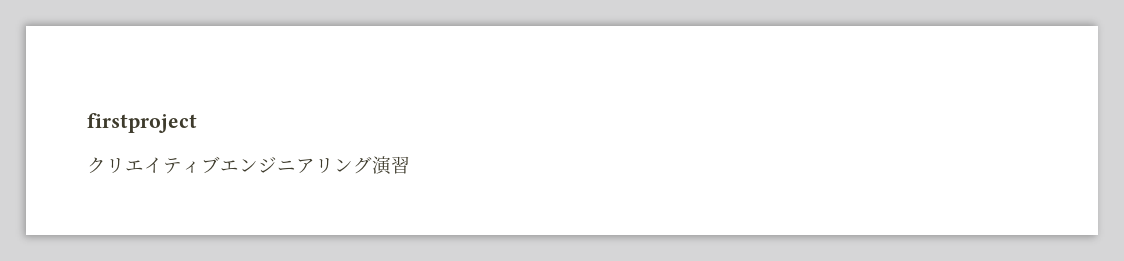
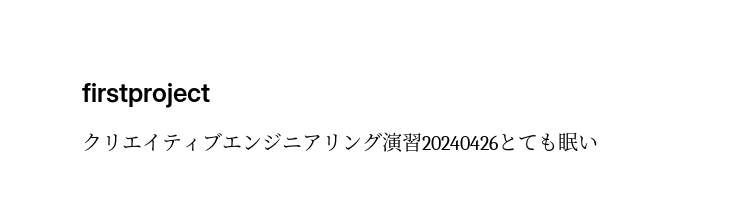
- クリエイティブエンジニアリング演習
+ クリエイティブエンジニアリング演習20240426とても眠い

